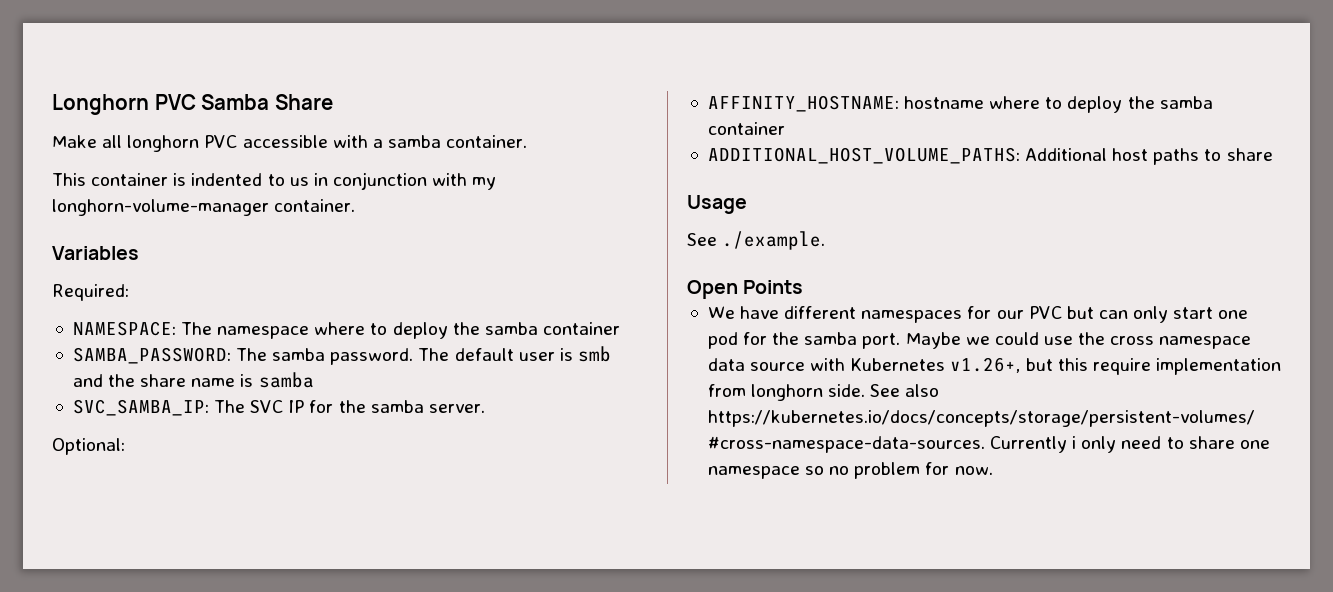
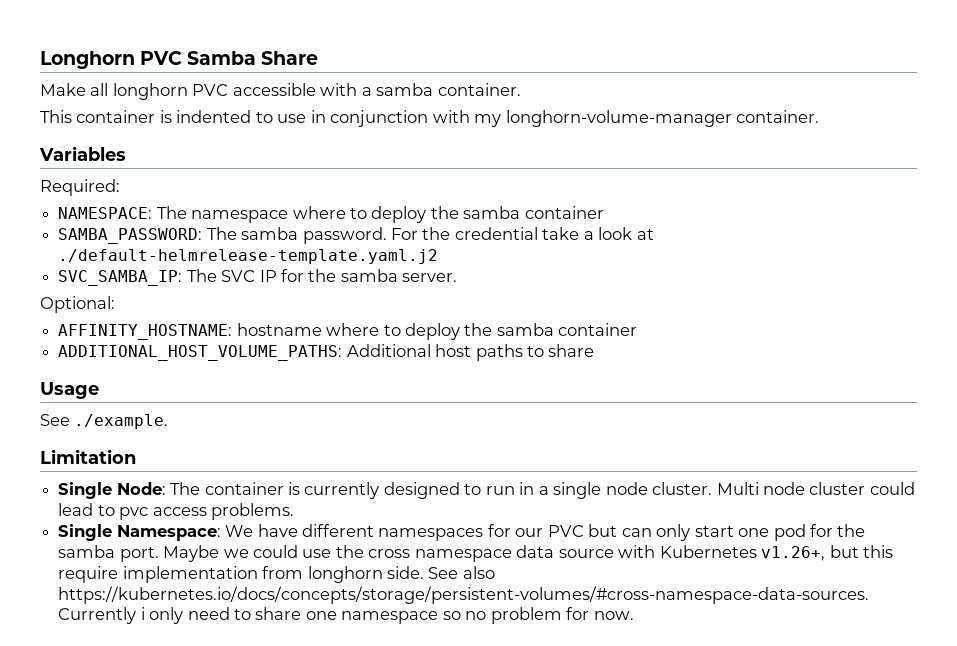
- This container is indented to us in conjunction with my longhorn-volume-manager container.
+ This container is indented to use in conjunction with my longhorn-volume-manager container.
- The default user is smb and the share name is samba
+ For the credential take a look at ./default-helmrelease-template.yaml.j2
- Open Points
- We have different namespaces for our PVC but can only start one pod for the samba port.
+ Limitation
+ Single Node: The container is currently designed to run in a single node cluster. Multi node cluster could lead to pvc access problems.
+ Single Namespace: We have different namespaces for our PVC but can only start one pod for the samba port.

